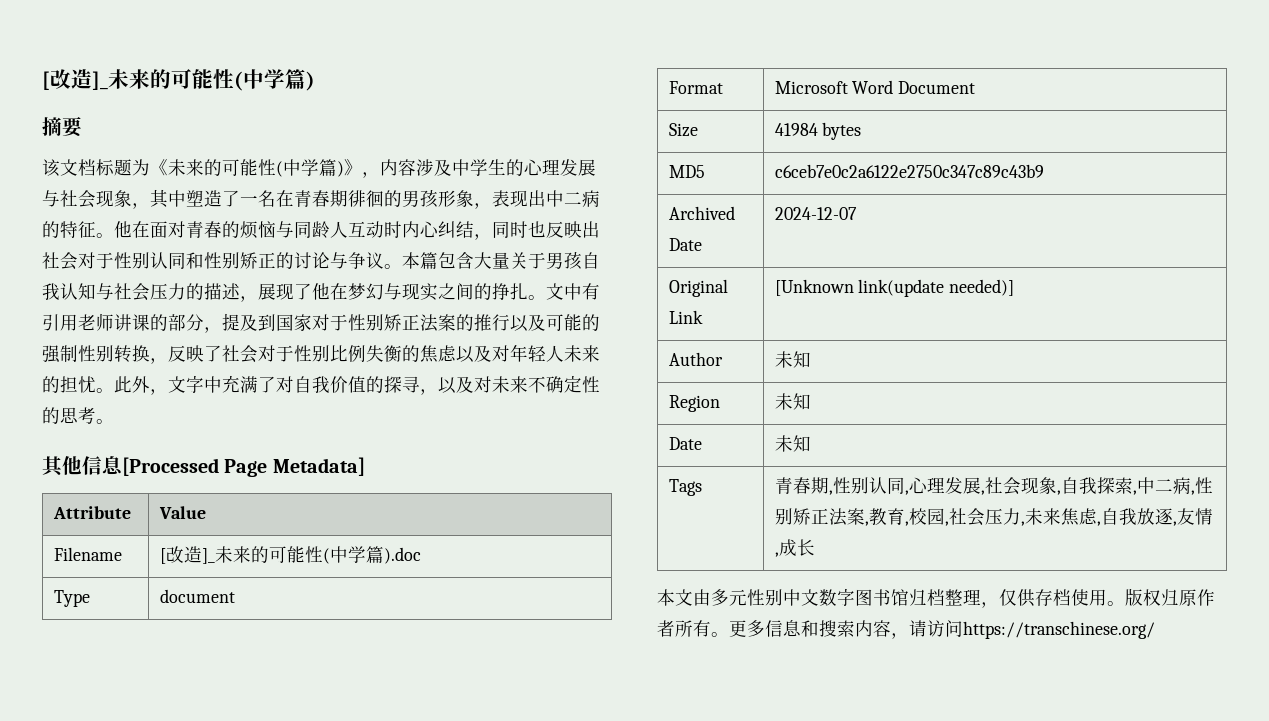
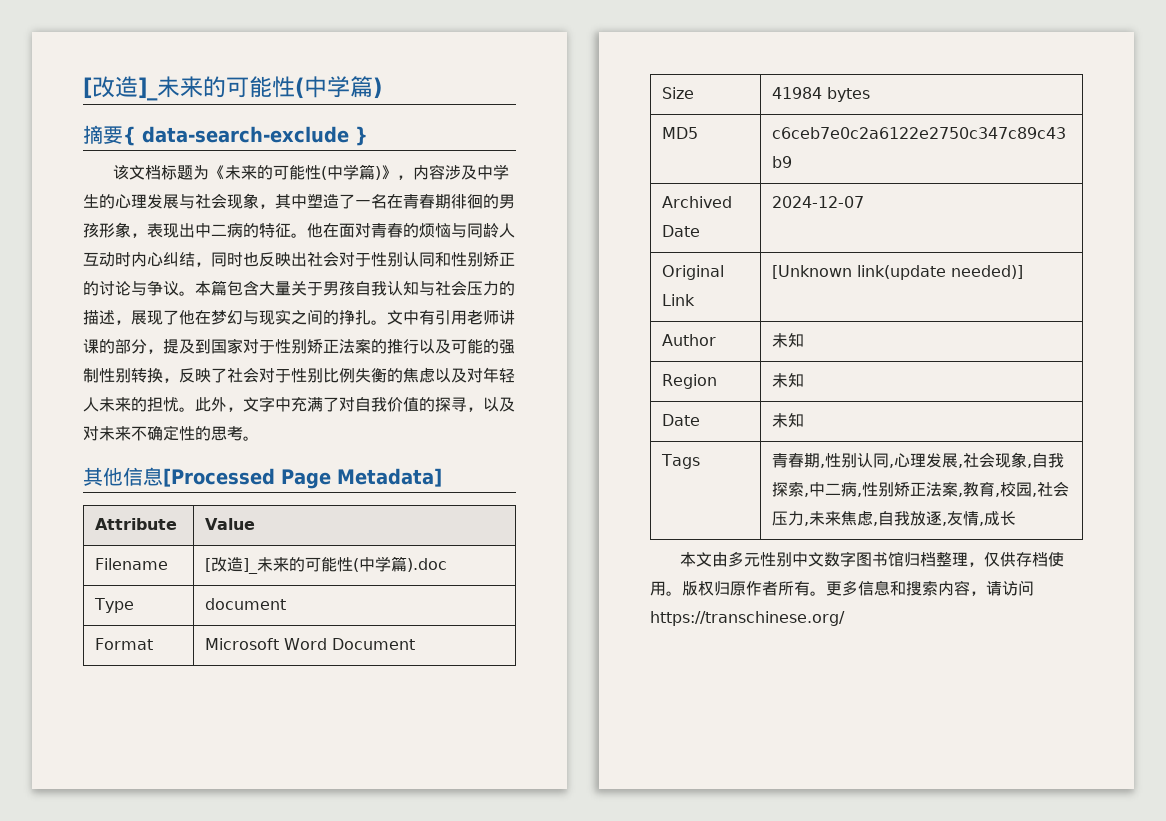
- 摘要
+ 摘要{ data-search-exclude }

